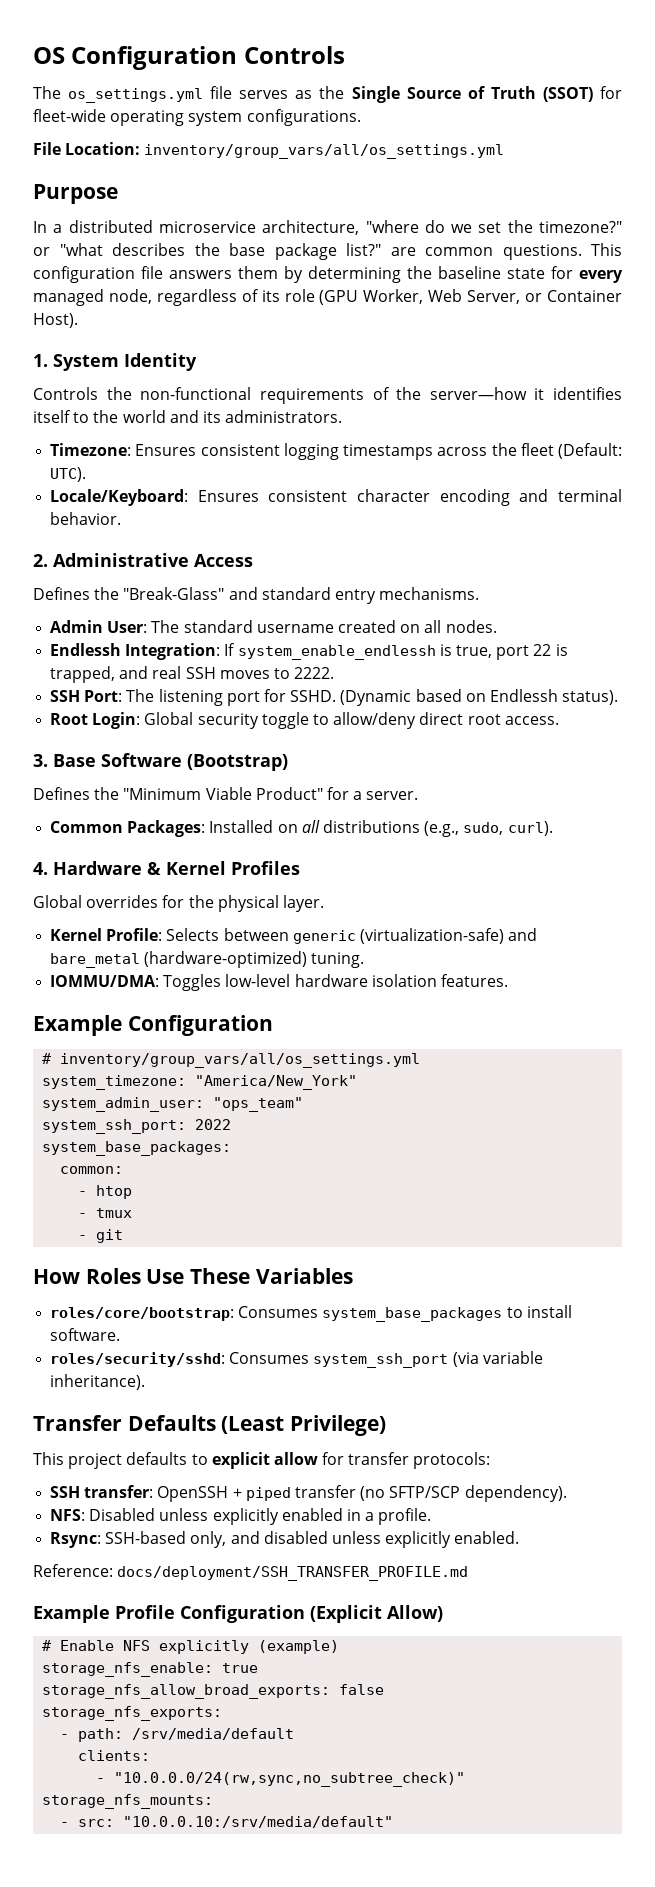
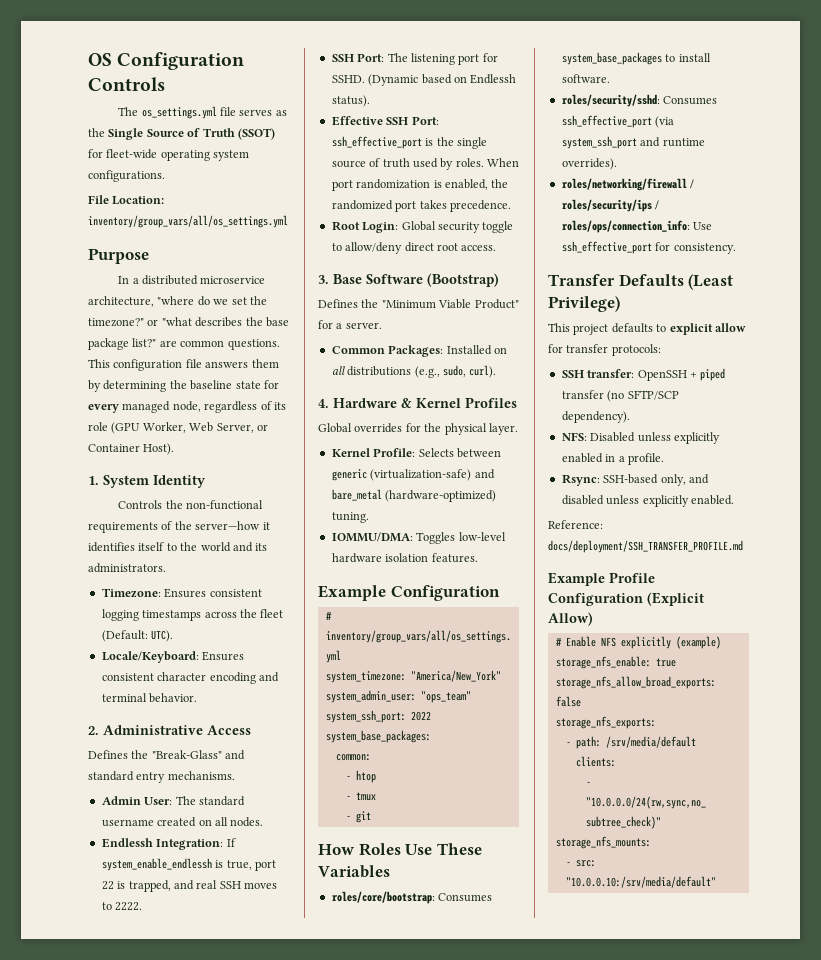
+ Effective SSH Port: ssh_effective_port is the single source of truth used by roles. When port randomization is enabled, the randomized port takes precedence.
- roles/security/sshd: Consumes system_ssh_port (via variable inheritance).
+ roles/security/sshd: Consumes ssh_effective_port (via system_ssh_port and runtime overrides).
+ roles/networking/firewall / roles/security/ips / roles/ops/connection_info: Use ssh_effective_port for consistency.

